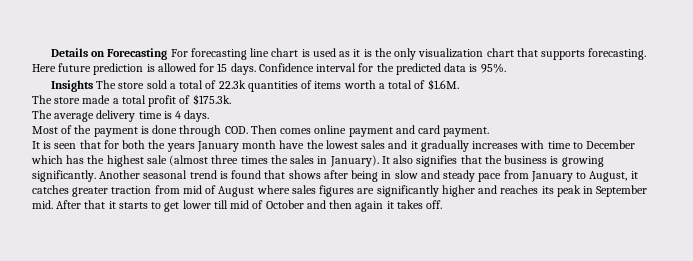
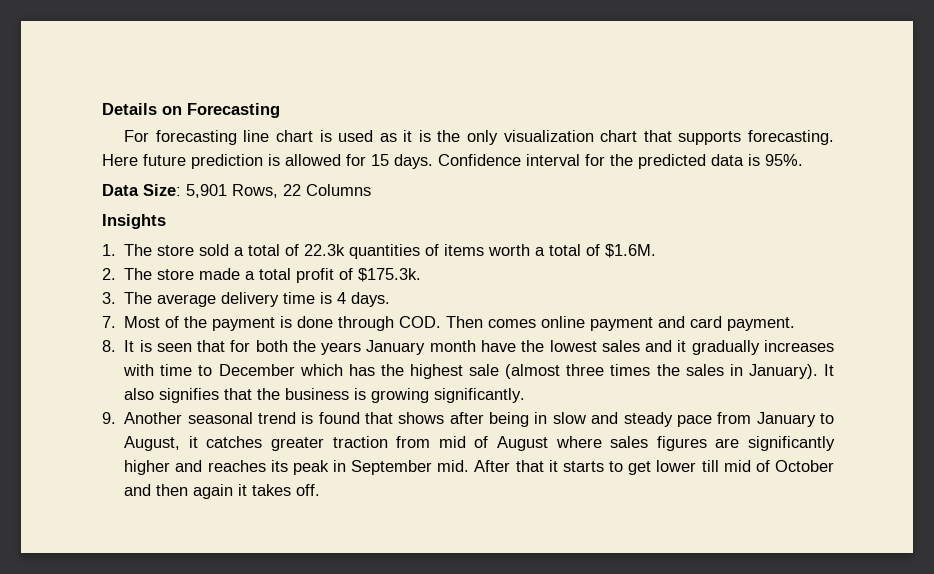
- Details on Forecasting For forecasting line chart is used as it is the only visualization chart that supports forecasting.
+ Details on Forecasting
+ For forecasting line chart is used as it is the only visualization chart that supports forecasting.
+ Data Size: 5,901 Rows, 22 Columns
- Insights The store sold a total of 22.3k quantities of items worth a total of $1.6M.
+ Insights
+ 1. The store sold a total of 22.3k quantities of items worth a total of $1.6M.
- The store made a total profit of $175.3k.
+ 2. The store made a total profit of $175.3k.
- The average delivery time is 4 days.
+ 3. The average delivery time is 4 days.
- Most of the payment is done through COD. Then comes online payment and card payment.
+ 7. Most of the payment is done through COD. Then comes online payment and card payment.
- It is seen that for both the years January month have the lowest sales and it gradually increases with time to December which has the highest sale (almost three times the sales in January).
+ 8. It is seen that for both the years January month have the lowest sales and it gradually increases with time to December which has the highest sale (almost three times the sales in January).
- It also signifies that the business is growing significantly. Another seasonal trend is found that shows after being in slow and steady pace from January to August, it catches greater traction from mid of August where sales figures are significantly higher and reaches its peak in September mid.
+ It also signifies that the business is growing significantly.
+ 9. Another seasonal trend is found that shows after being in slow and steady pace from January to August, it catches greater traction from mid of August where sales figures are significantly higher and reaches its peak in September mid.

